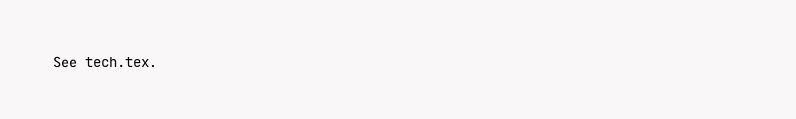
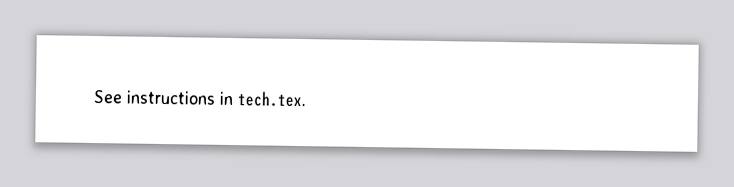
- See tech.tex.
+ See instructions in tech.tex.

